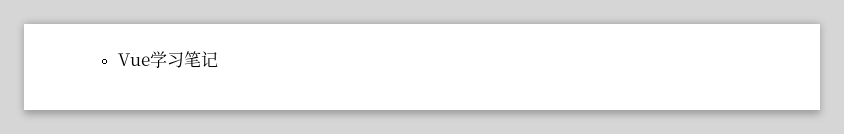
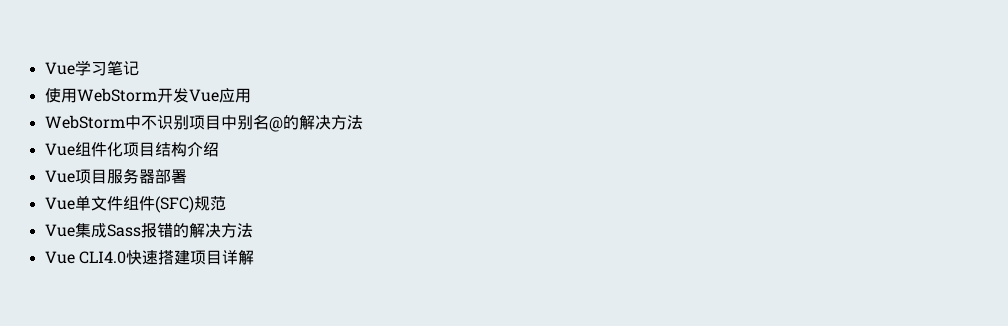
+ 使用WebStorm开发Vue应用
+ WebStorm中不识别项目中别名@的解决方法
+ Vue组件化项目结构介绍
+ Vue项目服务器部署
+ Vue单文件组件(SFC)规范
+ Vue集成Sass报错的解决方法
+ Vue CLI4.0快速搭建项目详解

